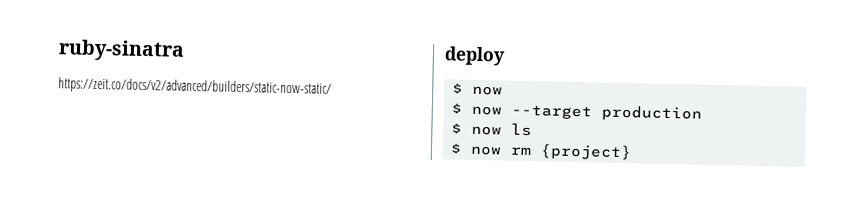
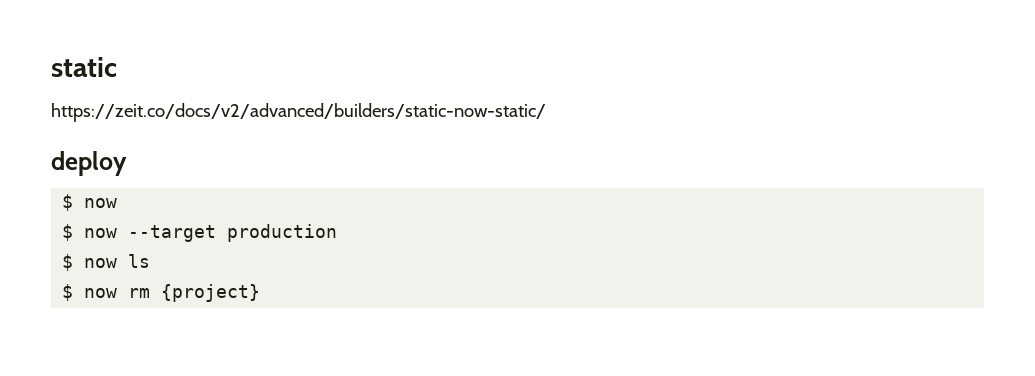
- ruby-sinatra
+ static

